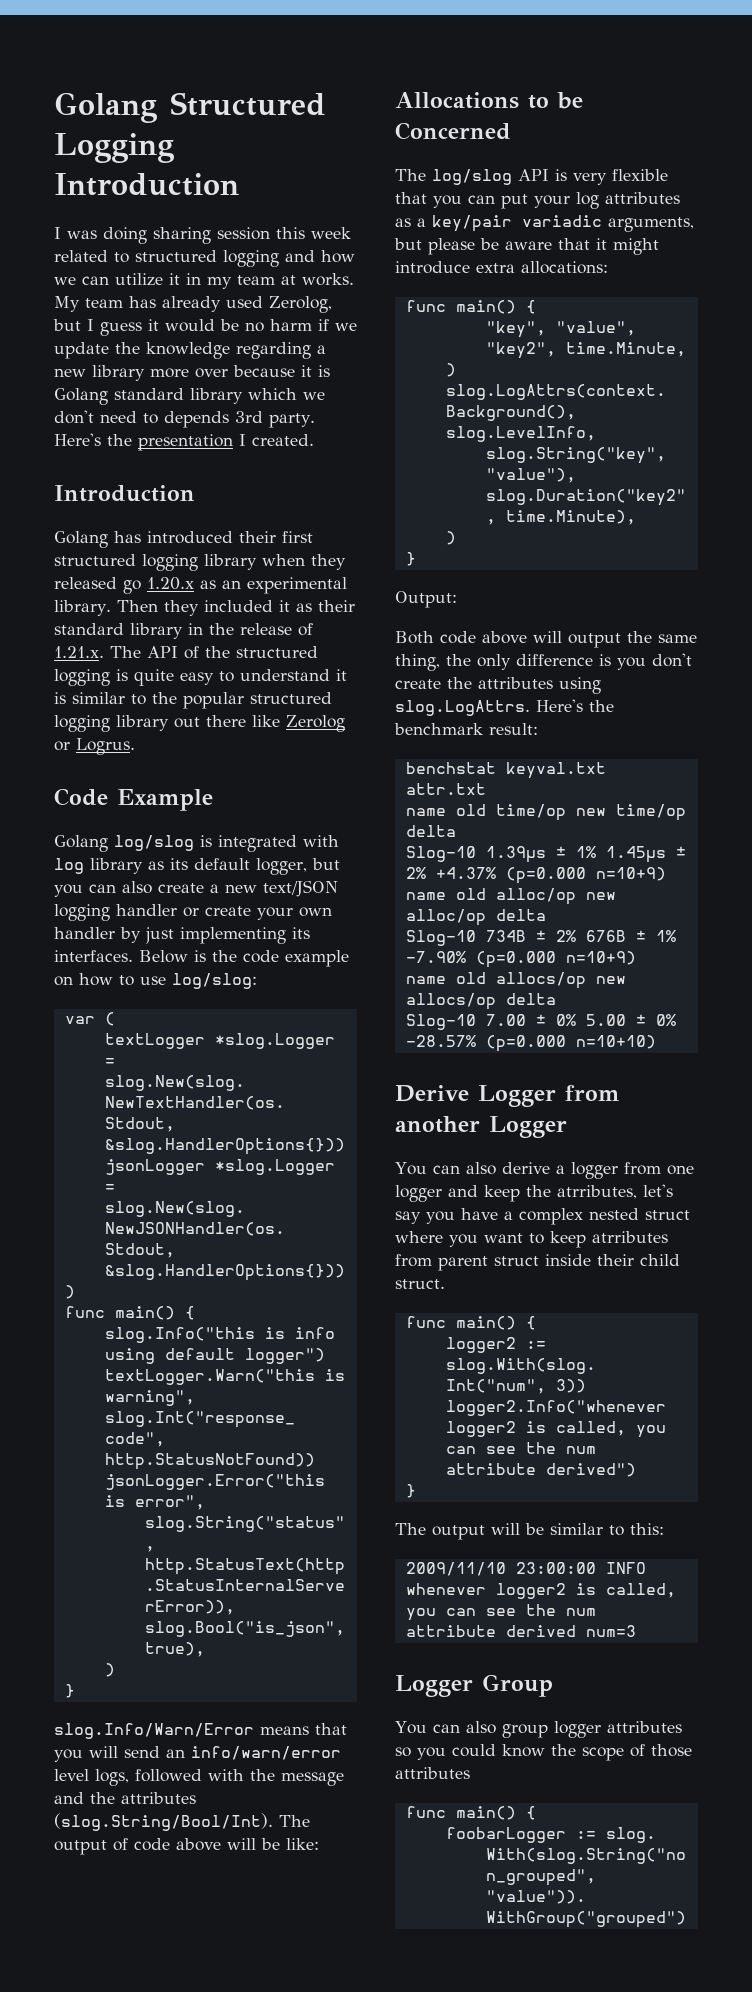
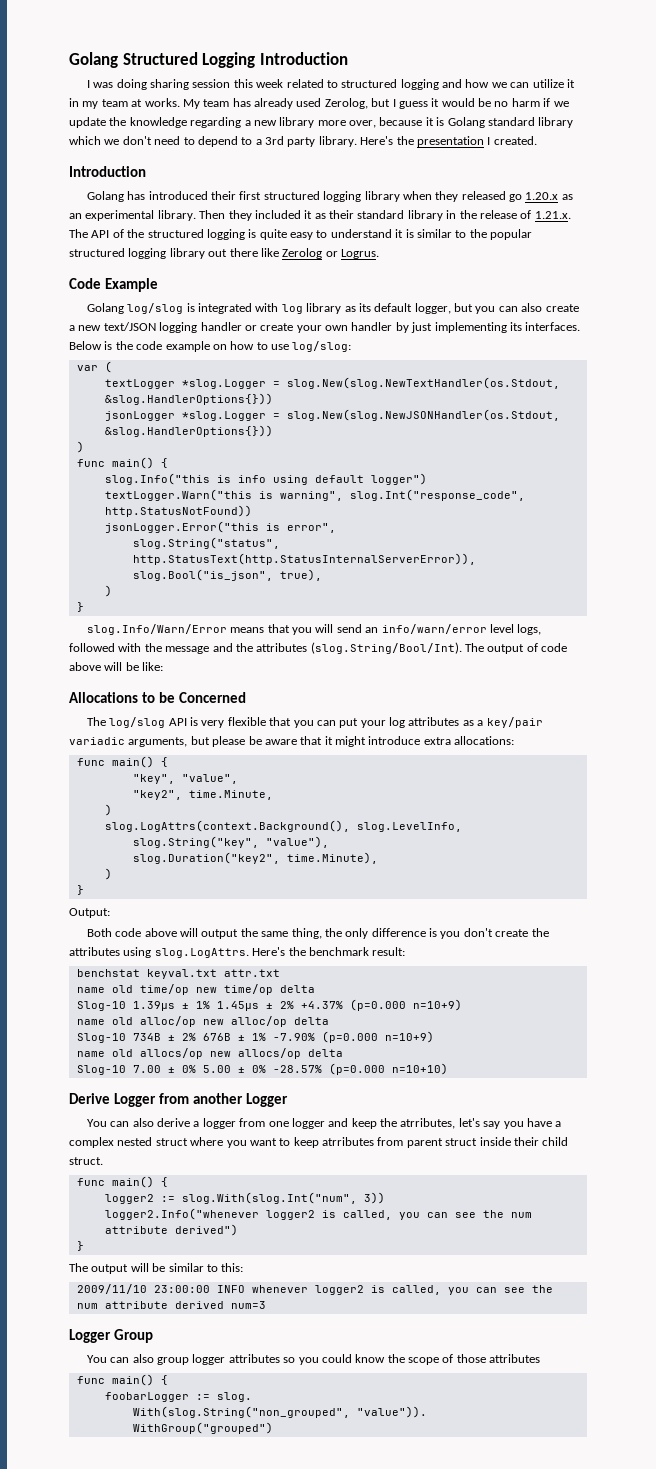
- My team has already used Zerolog, but I guess it would be no harm if we update the knowledge regarding a new library more over because it is Golang standard library which we don't need to depends 3rd party.
+ My team has already used Zerolog, but I guess it would be no harm if we update the knowledge regarding a new library more over, because it is Golang standard library which we don't need to depend to a 3rd party library.

